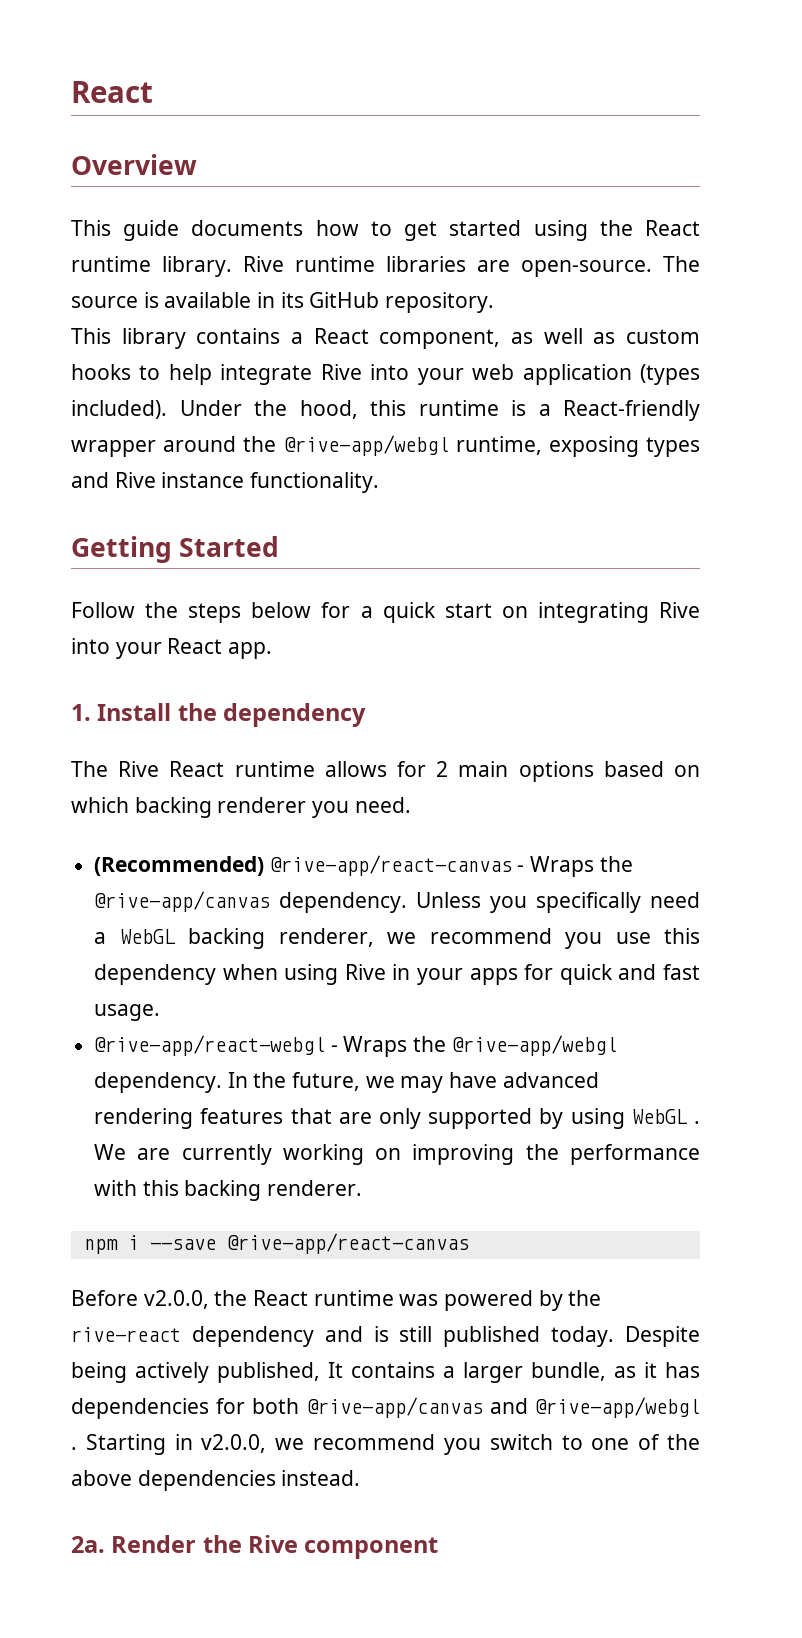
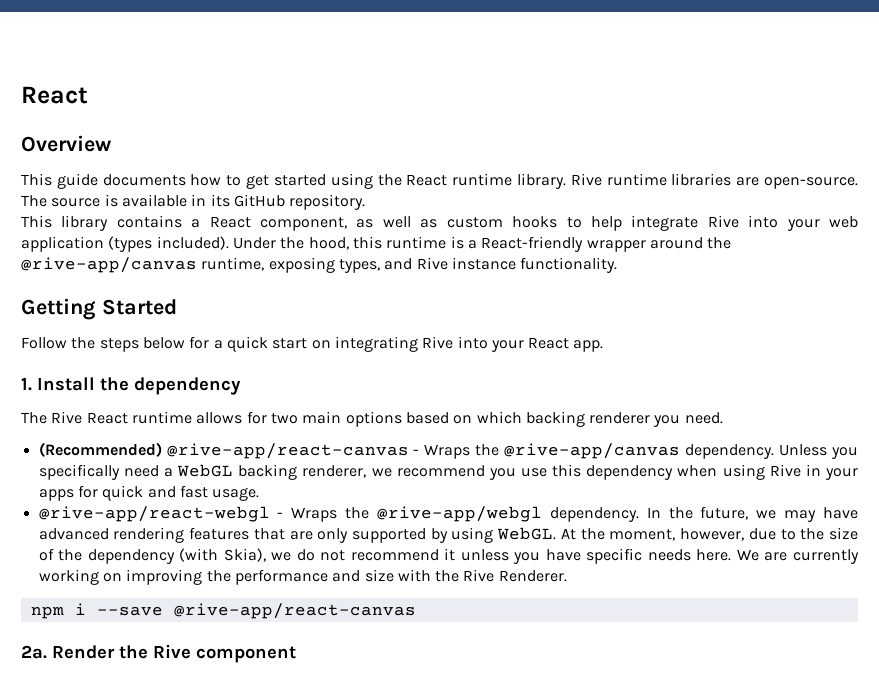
- Under the hood, this runtime is a React-friendly wrapper around the @rive-app/webgl runtime, exposing types and Rive instance functionality.
+ Under the hood, this runtime is a React-friendly wrapper around the @rive-app/canvas runtime, exposing types, and Rive instance functionality.
- The Rive React runtime allows for 2 main options based on which backing renderer you need.
+ The Rive React runtime allows for two main options based on which backing renderer you need.
- In the future, we may have advanced rendering features that are only supported by using WebGL .
+ In the future, we may have advanced rendering features that are only supported by using WebGL. At the moment, however, due to the size of the dependency (with Skia), we do not recommend it unless you have specific needs here.
- We are currently working on improving the performance with this backing renderer.
+ We are currently working on improving the performance and size with the Rive Renderer.
  npm i --save @rive-app/react-canvas
- Before v2.0.0, the React runtime was powered by the rive-react dependency and is still published today. Despite being actively published, It contains a larger bundle, as it has dependencies for both @rive-app/canvas and @rive-app/webgl . Starting in v2.0.0, we recommend you switch to one of the above dependencies instead.

